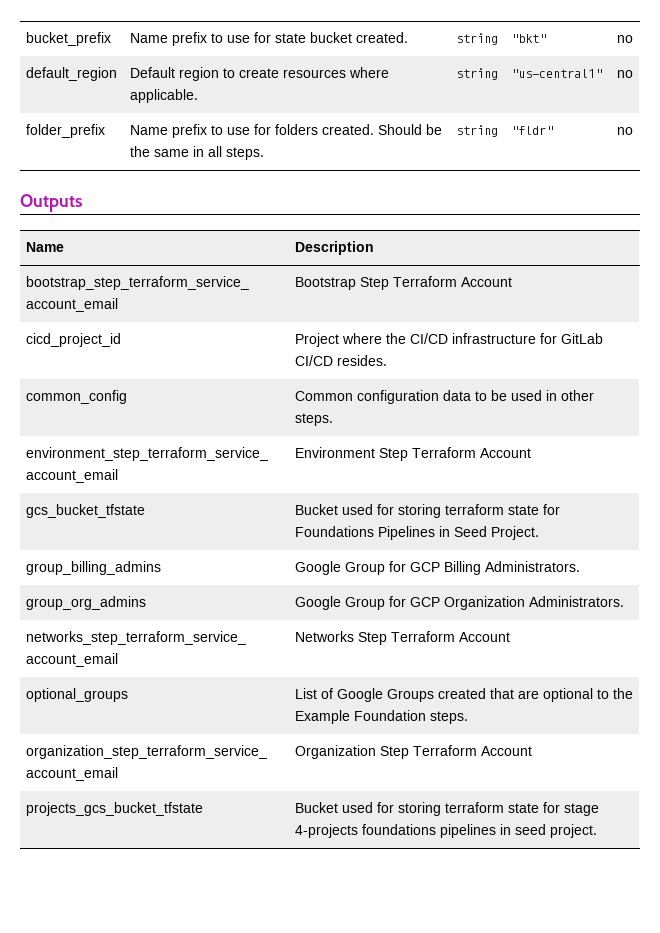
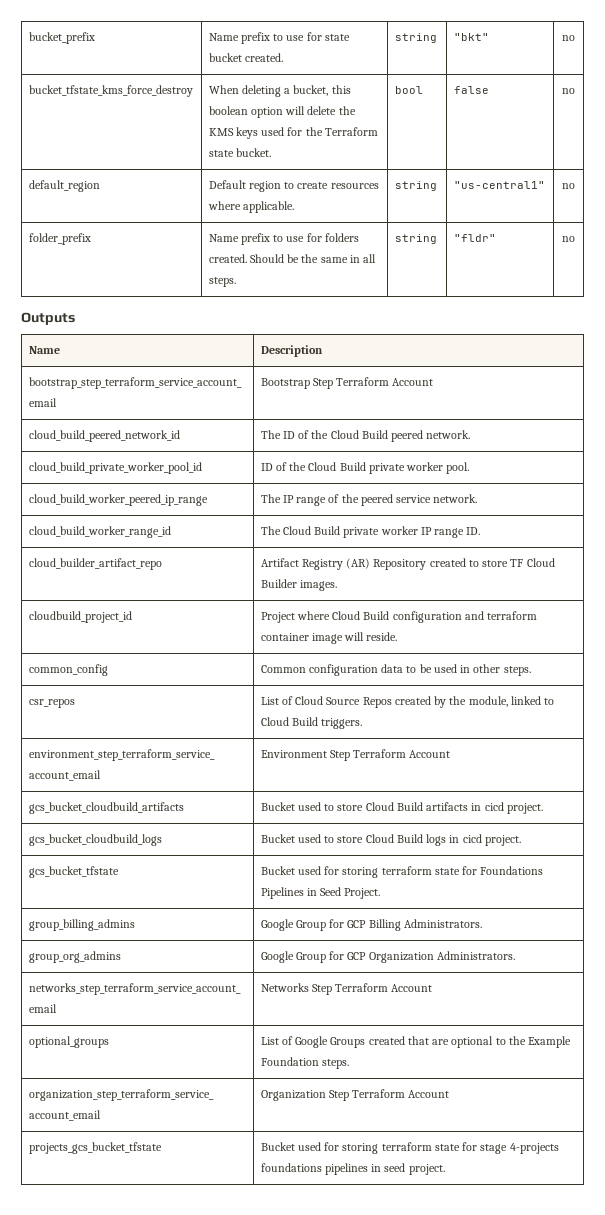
+ bucket_tfstate_kms_force_destroy | When deleting a bucket, this boolean option will delete the KMS keys used for the Terraform state bucket. | bool | false | no
- cicd_project_id | Project where the CI/CD infrastructure for GitLab CI/CD resides.
+ cloud_build_peered_network_id | The ID of the Cloud Build peered network.
+ cloud_build_private_worker_pool_id | ID of the Cloud Build private worker pool.
+ cloud_build_worker_peered_ip_range | The IP range of the peered service network.
+ cloud_build_worker_range_id | The Cloud Build private worker IP range ID.
+ cloud_builder_artifact_repo | Artifact Registry (AR) Repository created to store TF Cloud Builder images.
+ cloudbuild_project_id | Project where Cloud Build configuration and terraform container image will reside.
+ csr_repos | List of Cloud Source Repos created by the module, linked to Cloud Build triggers.
+ gcs_bucket_cloudbuild_artifacts | Bucket used to store Cloud Build artifacts in cicd project.
+ gcs_bucket_cloudbuild_logs | Bucket used to store Cloud Build logs in cicd project.

